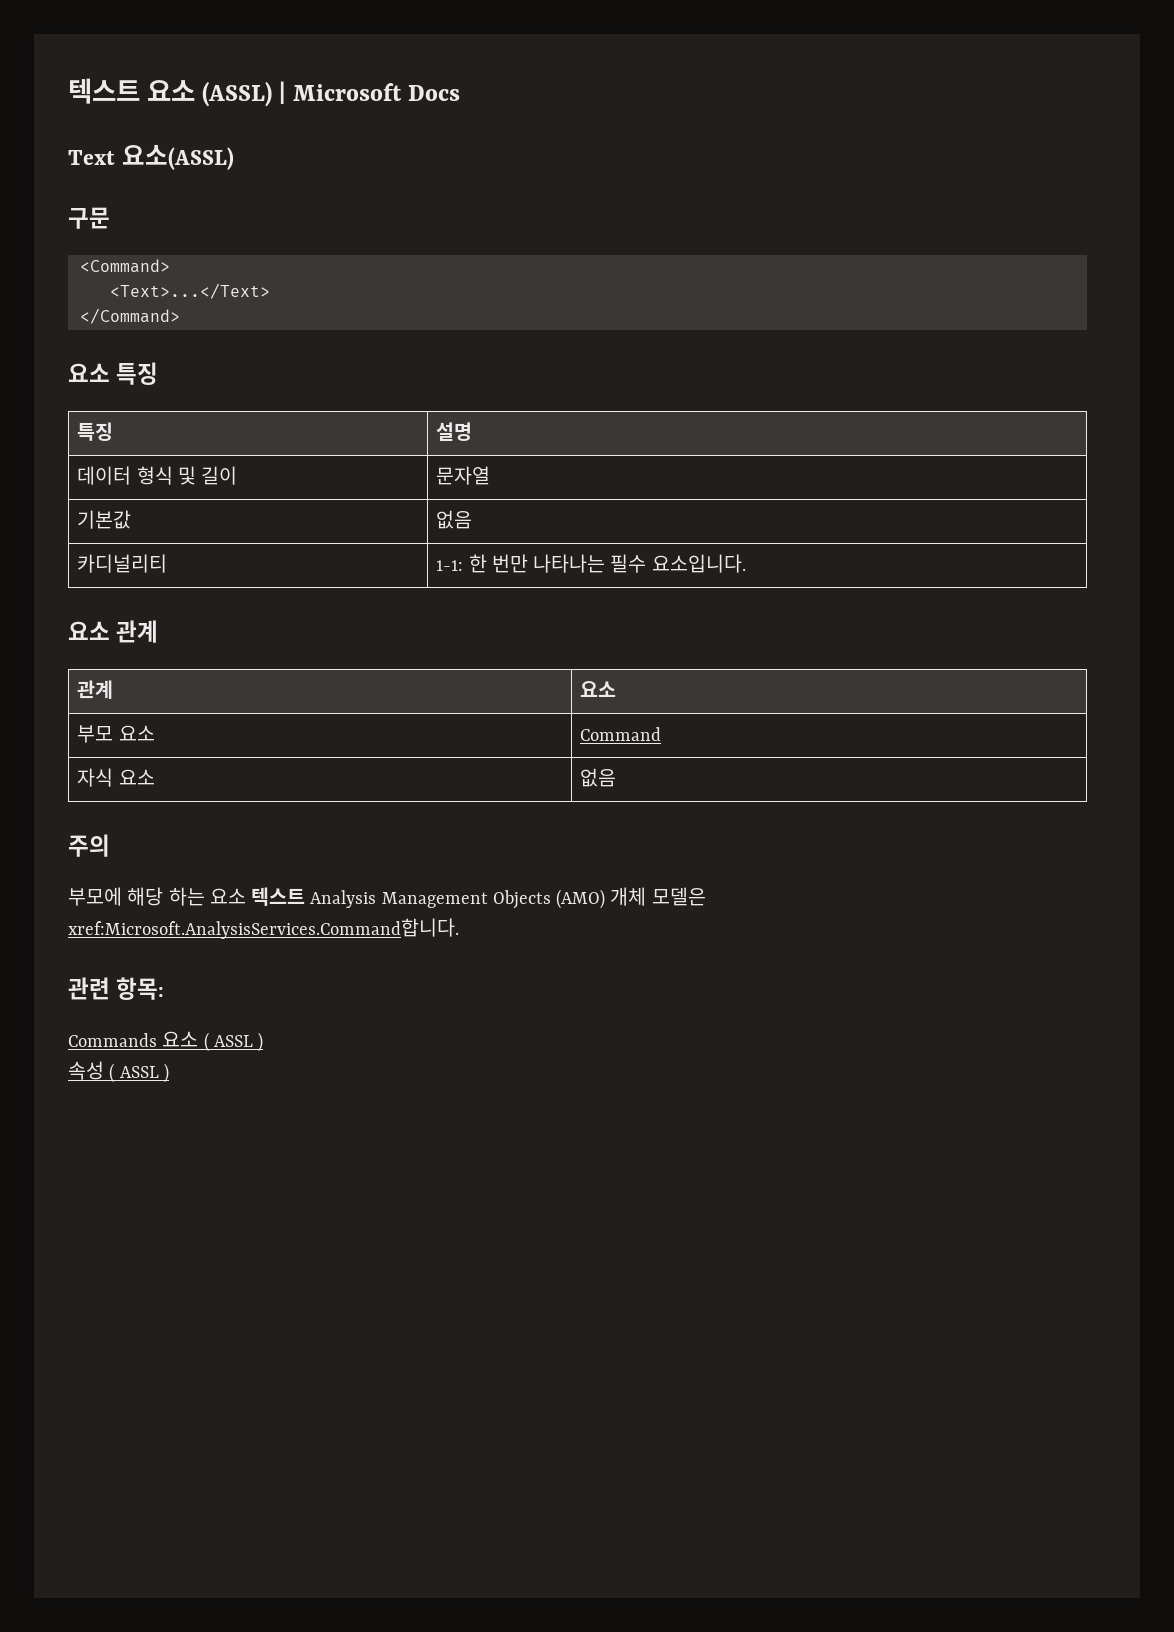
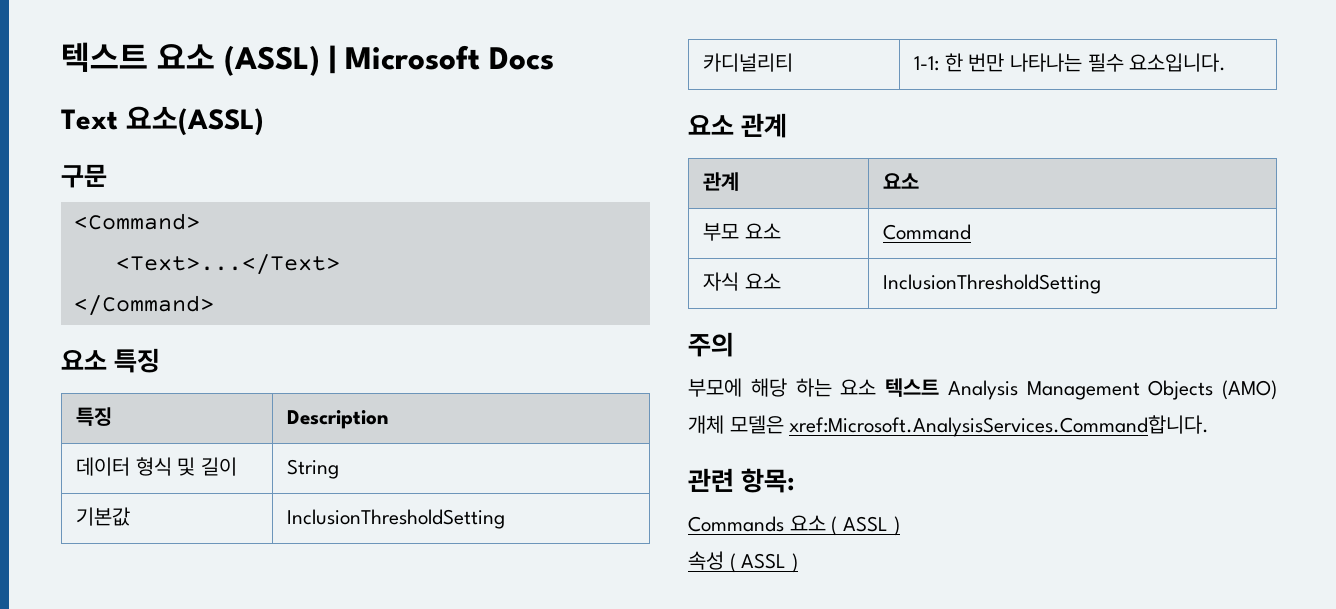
- 특징 | 설명
+ 특징 | Description
- 데이터 형식 및 길이 | 문자열
+ 데이터 형식 및 길이 | String
- 기본값 | 없음
+ 기본값 | InclusionThresholdSetting
- 자식 요소 | 없음
+ 자식 요소 | InclusionThresholdSetting

